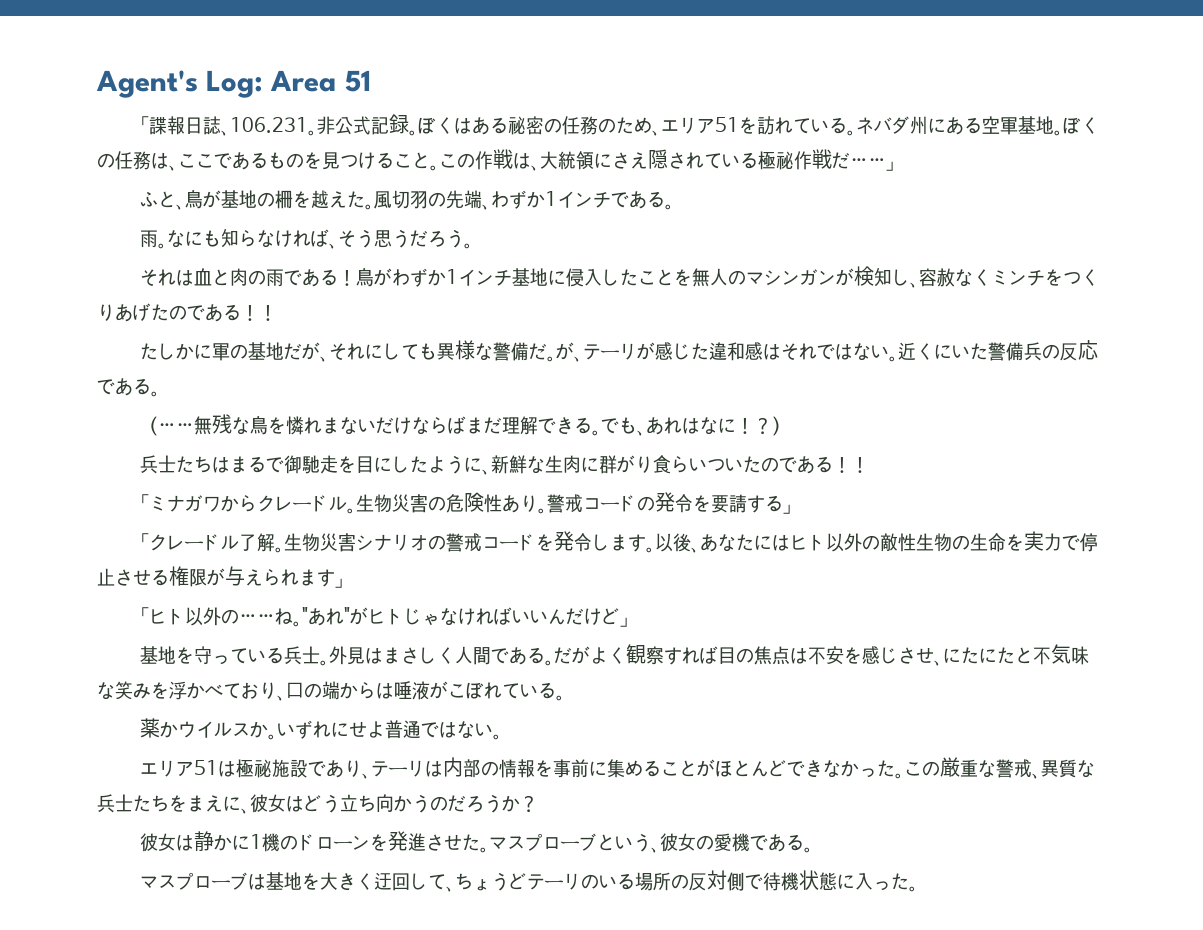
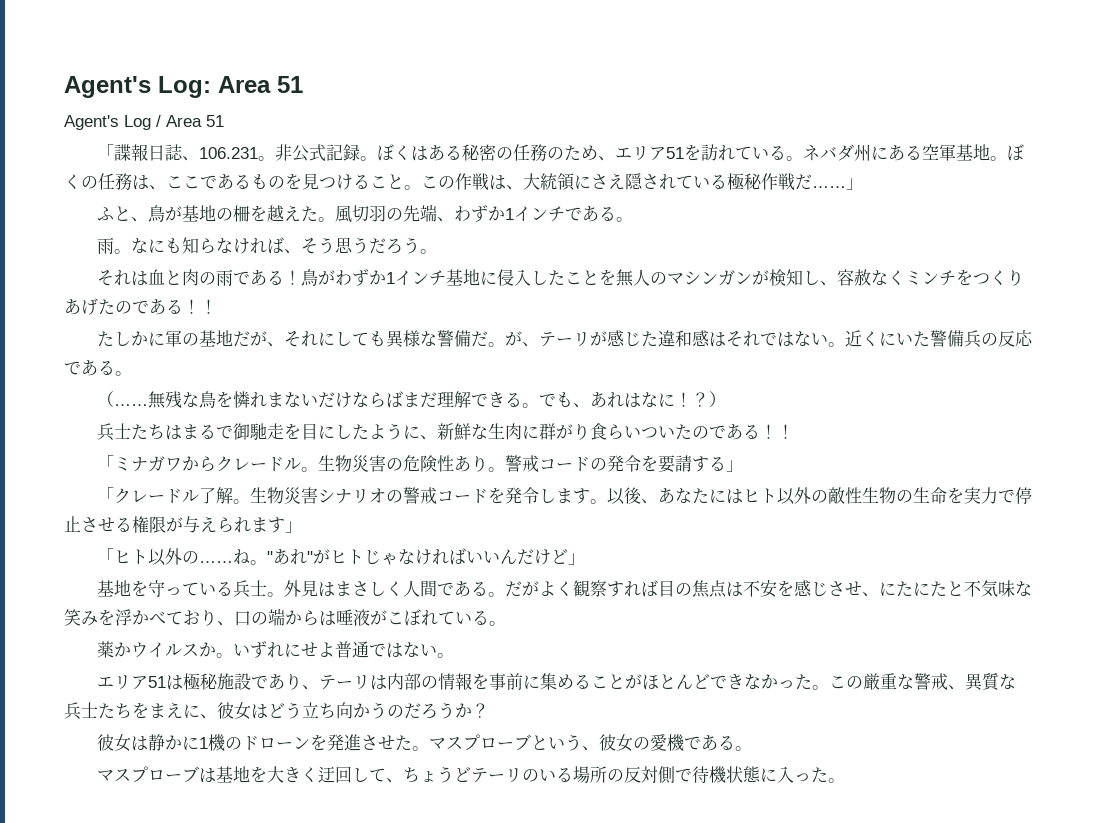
+ Agent's Log / Area 51

